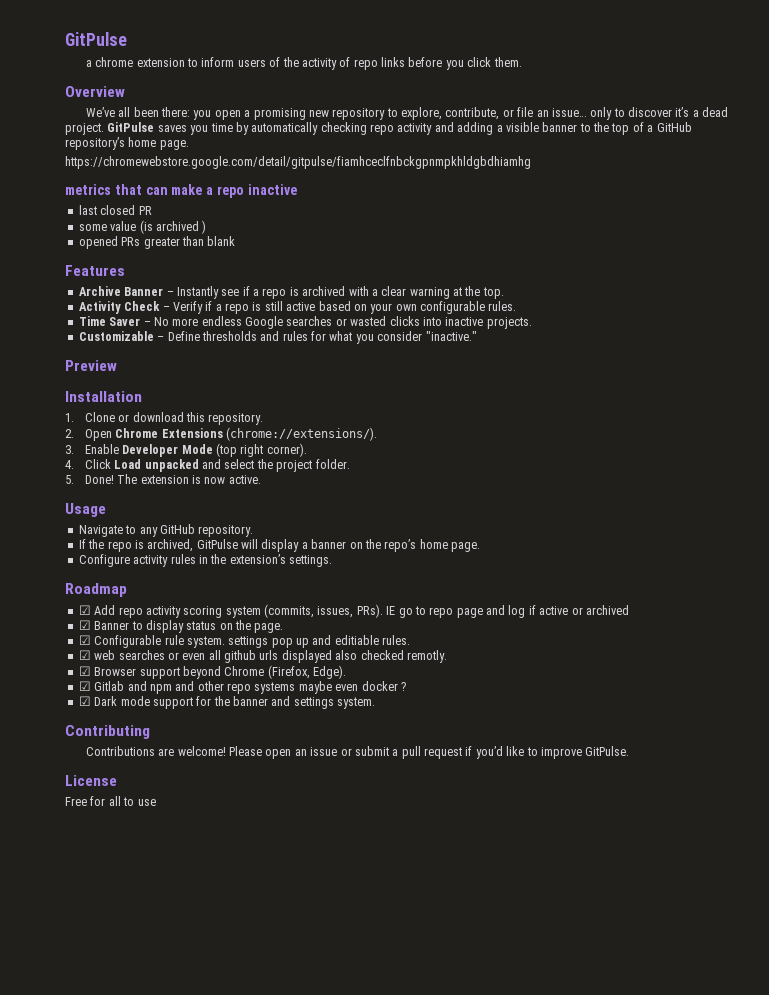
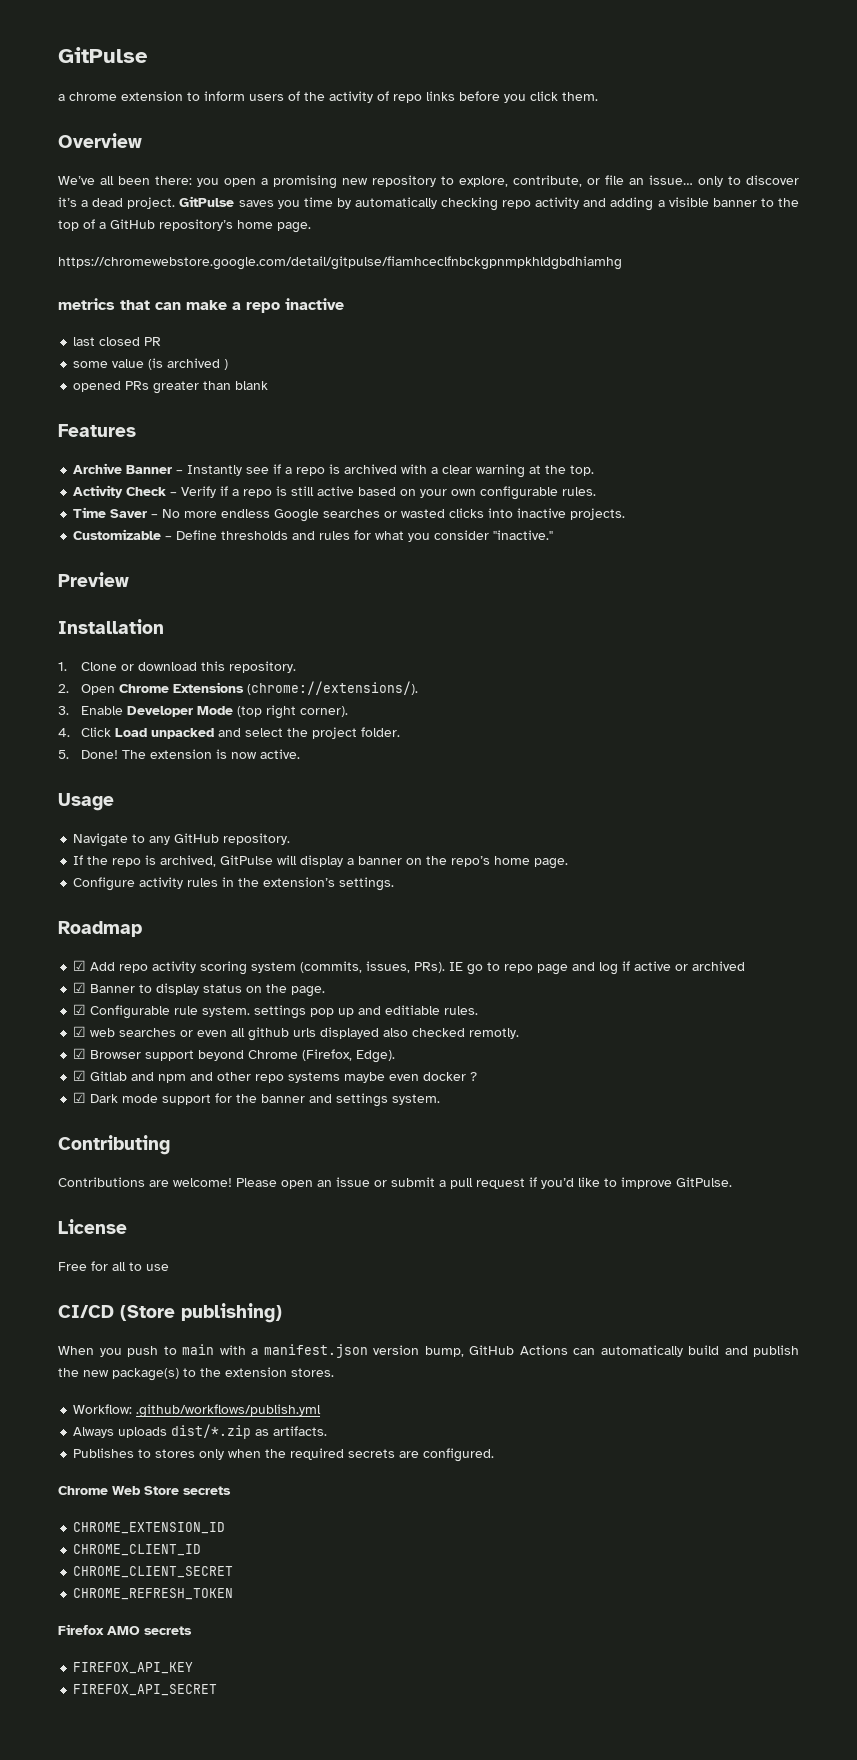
+ CI/CD (Store publishing)
+ When you push to main with a manifest.json version bump, GitHub Actions can automatically build and publish the new package(s) to the extension stores.
+ Workflow: .github/workflows/publish.yml
+ Always uploads dist/*.zip as artifacts.
+ Publishes to stores only when the required secrets are configured.
+ Chrome Web Store secrets
+ CHROME_EXTENSION_ID
+ CHROME_CLIENT_ID
+ CHROME_CLIENT_SECRET
+ CHROME_REFRESH_TOKEN
+ Firefox AMO secrets
+ FIREFOX_API_KEY
+ FIREFOX_API_SECRET

